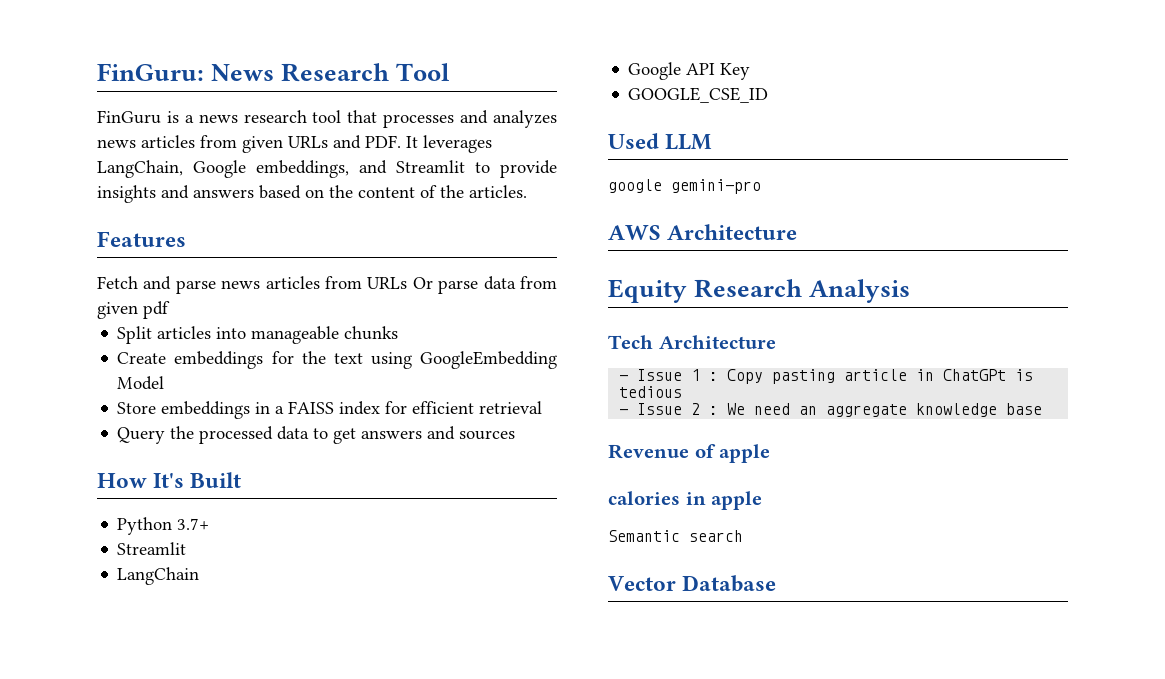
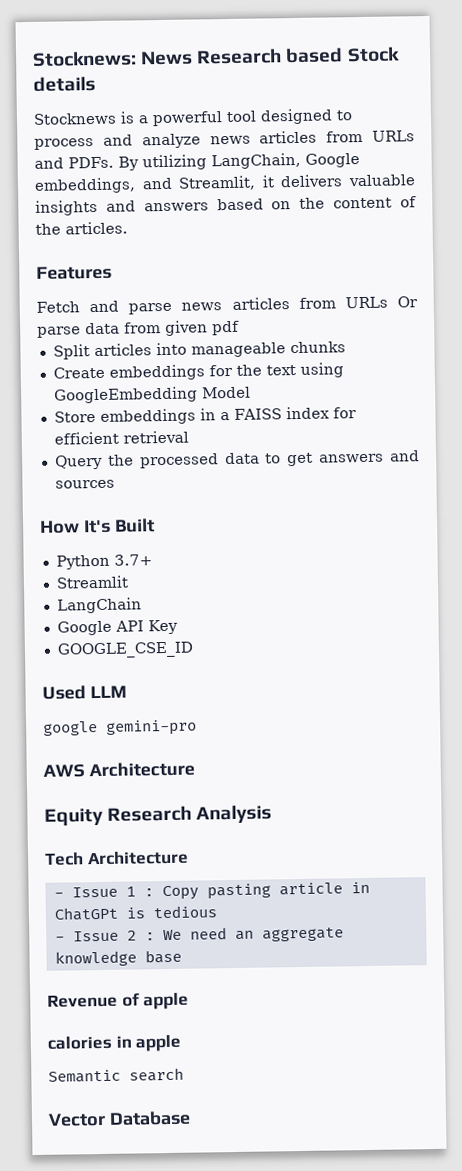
- FinGuru: News Research Tool
- FinGuru is a news research tool that processes and analyzes news articles from given URLs and PDF. It leverages LangChain, Google embeddings, and Streamlit to provide insights and answers based on the content of the articles.
+ Stocknews: News Research based Stock details
+ Stocknews is a powerful tool designed to process and analyze news articles from URLs and PDFs. By utilizing LangChain, Google embeddings, and Streamlit, it delivers valuable insights and answers based on the content of the articles.

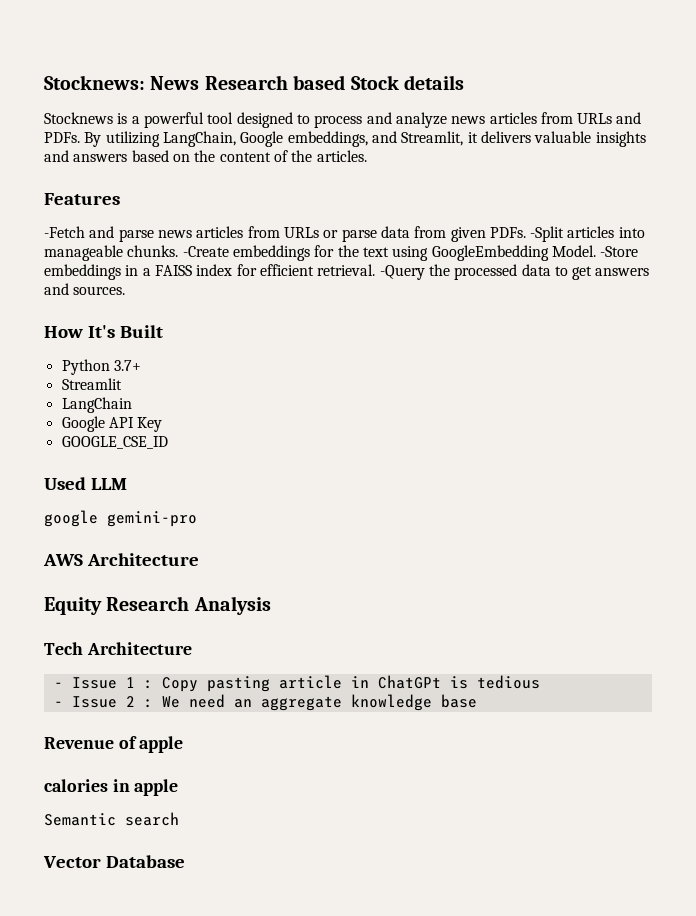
- Fetch and parse news articles from URLs Or parse data from given pdf
- Split articles into manageable chunks
- Create embeddings for the text using GoogleEmbedding Model
- Store embeddings in a FAISS index for efficient retrieval
- Query the processed data to get answers and sources
+ -Fetch and parse news articles from URLs or parse data from given PDFs. -Split articles into manageable chunks. -Create embeddings for the text using GoogleEmbedding Model. -Store embeddings in a FAISS index for efficient retrieval. -Query the processed data to get answers and sources.

